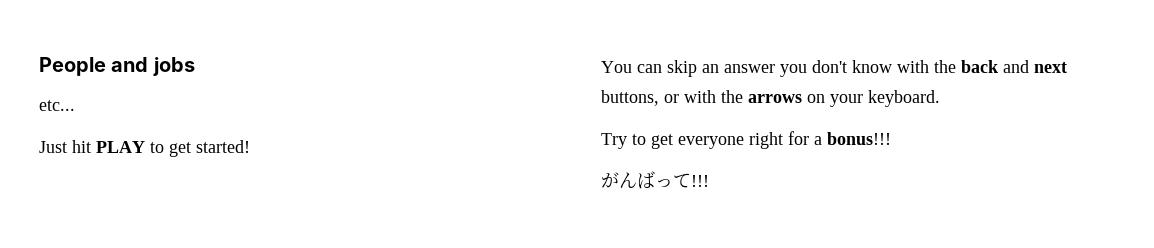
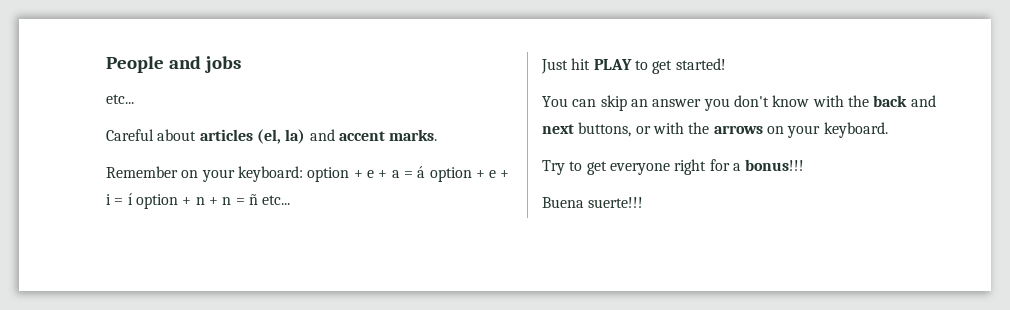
+ Careful about articles (el, la) and accent marks.
+ Remember on your keyboard: option + e + a = á option + e + i = í option + n + n = ñ etc...
- がんばって!!!
+ Buena suerte!!!

